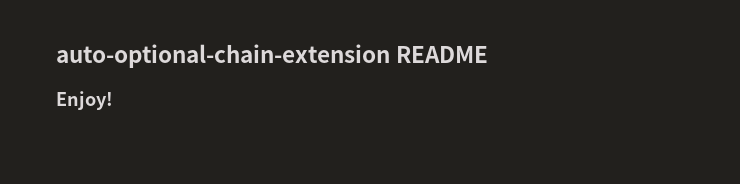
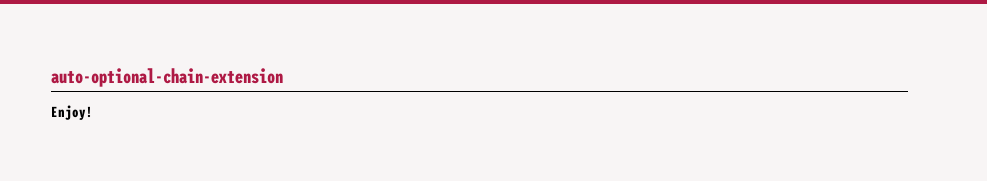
- auto-optional-chain-extension README
+ auto-optional-chain-extension

